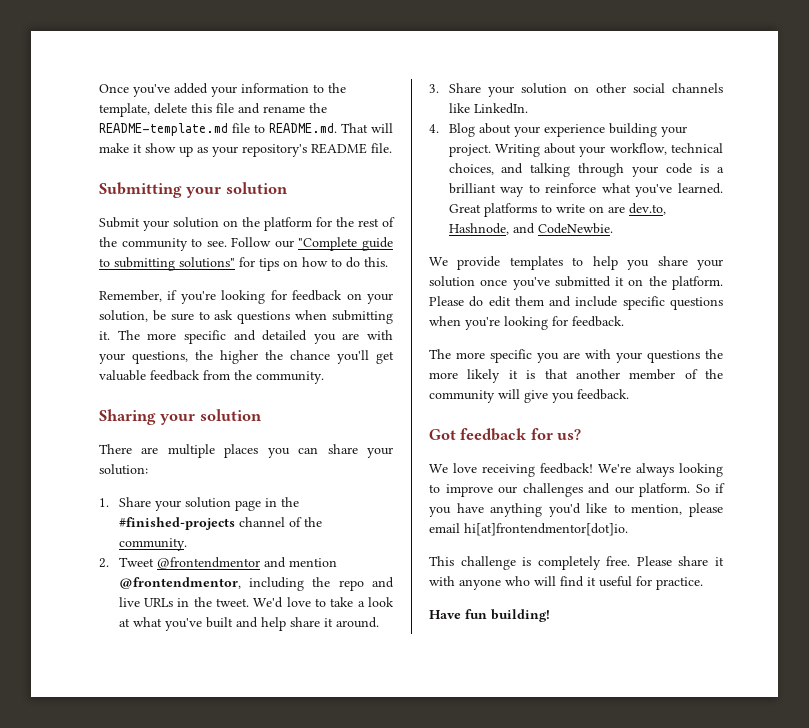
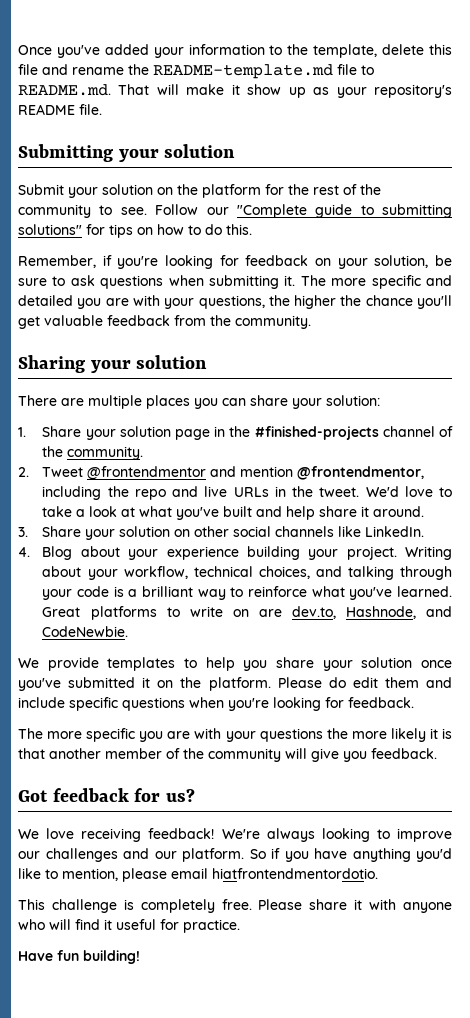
- So if you have anything you'd like to mention, please email hi[at]frontendmentor[dot]io.
+ So if you have anything you'd like to mention, please email hiatfrontendmentordotio.

